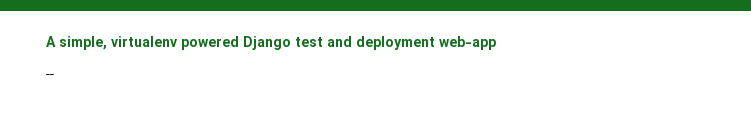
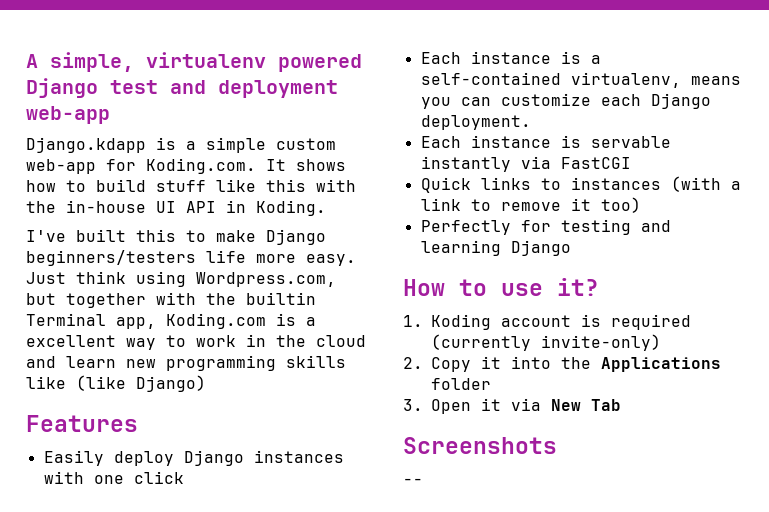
+ Django.kdapp is a simple custom web-app for Koding.com. It shows how to build stuff like this with the in-house UI API in Koding.
+ I've built this to make Django beginners/testers life more easy. Just think using Wordpress.com, but together with the builtin Terminal app, Koding.com is a excellent way to work in the cloud and learn new programming skills like (like Django)
+ Features
+ Easily deploy Django instances with one click
+ Each instance is a self-contained virtualenv, means you can customize each Django deployment.
+ Each instance is servable instantly via FastCGI
+ Quick links to instances (with a link to remove it too)
+ Perfectly for testing and learning Django
+ How to use it?
+ 1. Koding account is required (currently invite-only)
+ 2. Copy it into the Applications folder
+ 3. Open it via New Tab
+ Screenshots

